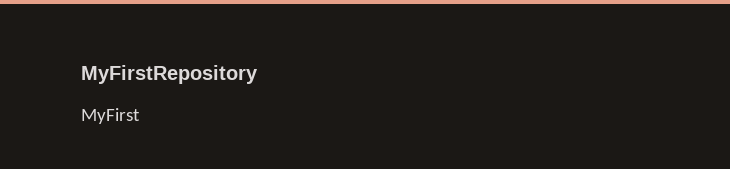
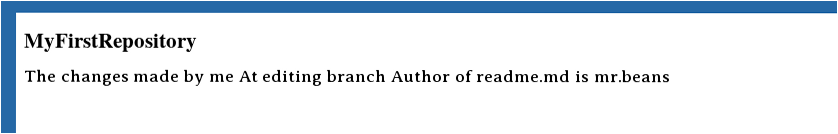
- MyFirst
+ The changes made by me At editing branch Author of readme.md is mr.beans

